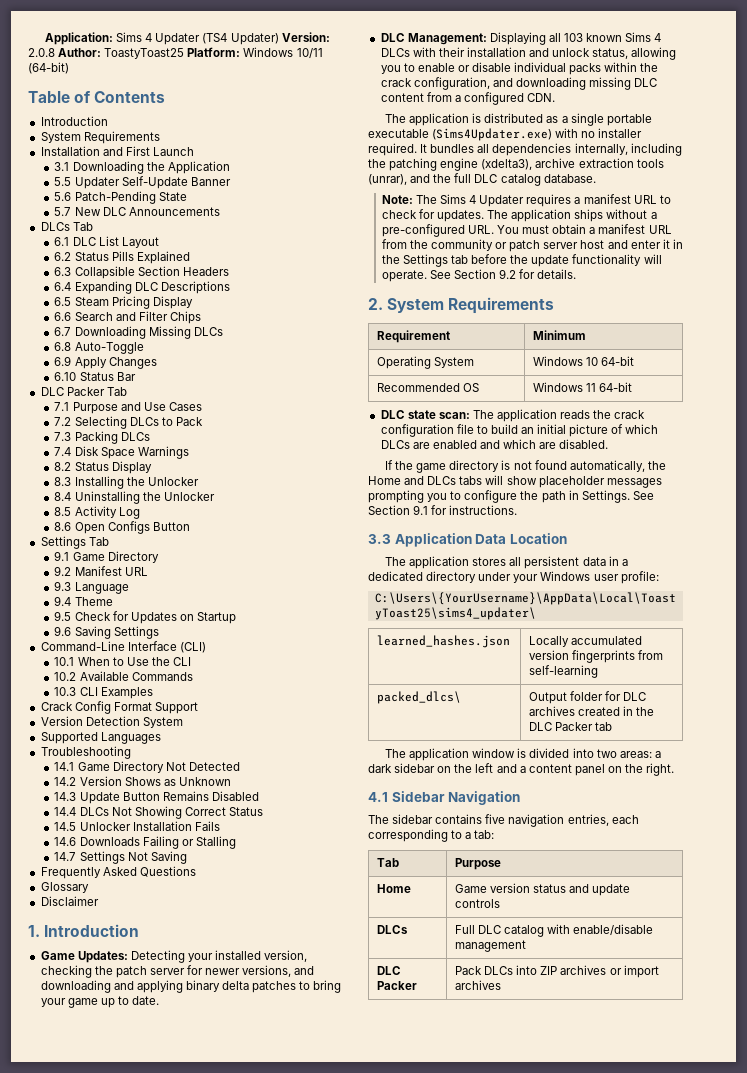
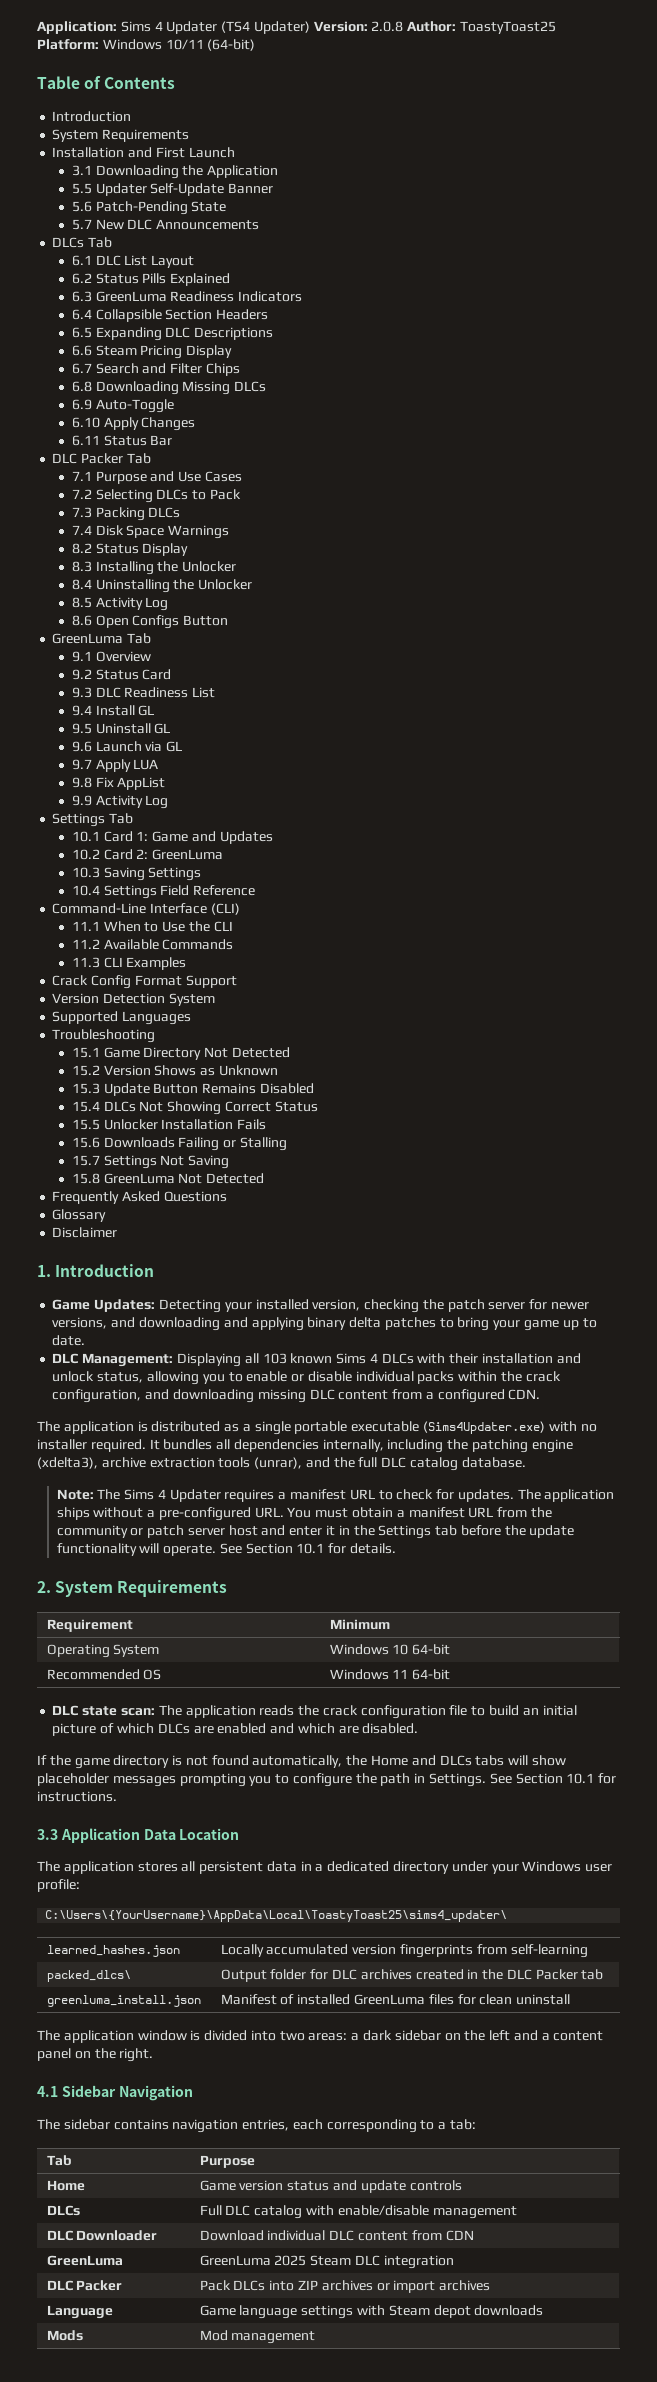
- 6.3 Collapsible Section Headers
+ 6.3 GreenLuma Readiness Indicators
+ 6.4 Collapsible Section Headers
- 6.4 Expanding DLC Descriptions
+ 6.5 Expanding DLC Descriptions
- 6.5 Steam Pricing Display
+ 6.6 Steam Pricing Display
- 6.6 Search and Filter Chips
+ 6.7 Search and Filter Chips
- 6.7 Downloading Missing DLCs
+ 6.8 Downloading Missing DLCs
- 6.8 Auto-Toggle
+ 6.9 Auto-Toggle
- 6.9 Apply Changes
+ 6.10 Apply Changes
- 6.10 Status Bar
+ 6.11 Status Bar
+ GreenLuma Tab
+ 9.1 Overview
+ 9.2 Status Card
+ 9.3 DLC Readiness List
+ 9.4 Install GL
+ 9.5 Uninstall GL
+ 9.6 Launch via GL
+ 9.7 Apply LUA
+ 9.8 Fix AppList
+ 9.9 Activity Log
  Settings Tab
- 9.1 Game Directory
- 9.2 Manifest URL
- 9.3 Language
- 9.4 Theme
- 9.5 Check for Updates on Startup
- 9.6 Saving Settings
+ 10.1 Card 1: Game and Updates
+ 10.2 Card 2: GreenLuma
+ 10.3 Saving Settings
+ 10.4 Settings Field Reference
- 10.1 When to Use the CLI
+ 11.1 When to Use the CLI
- 10.2 Available Commands
+ 11.2 Available Commands
- 10.3 CLI Examples
+ 11.3 CLI Examples
- 14.1 Game Directory Not Detected
+ 15.1 Game Directory Not Detected
- 14.2 Version Shows as Unknown
+ 15.2 Version Shows as Unknown
- 14.3 Update Button Remains Disabled
+ 15.3 Update Button Remains Disabled
- 14.4 DLCs Not Showing Correct Status
+ 15.4 DLCs Not Showing Correct Status
- 14.5 Unlocker Installation Fails
+ 15.5 Unlocker Installation Fails
- 14.6 Downloads Failing or Stalling
+ 15.6 Downloads Failing or Stalling
- 14.7 Settings Not Saving
+ 15.7 Settings Not Saving
+ 15.8 GreenLuma Not Detected
- See Section 9.2 for details.
+ See Section 10.1 for details.
- See Section 9.1 for instructions.
+ See Section 10.1 for instructions.
+ greenluma_install.json | Manifest of installed GreenLuma files for clean uninstall
- The sidebar contains five navigation entries, each corresponding to a tab:
+ The sidebar contains navigation entries, each corresponding to a tab:
+ DLC Downloader | Download individual DLC content from CDN
+ GreenLuma | GreenLuma 2025 Steam DLC integration
+ Language | Game language settings with Steam depot downloads
+ Mods | Mod management

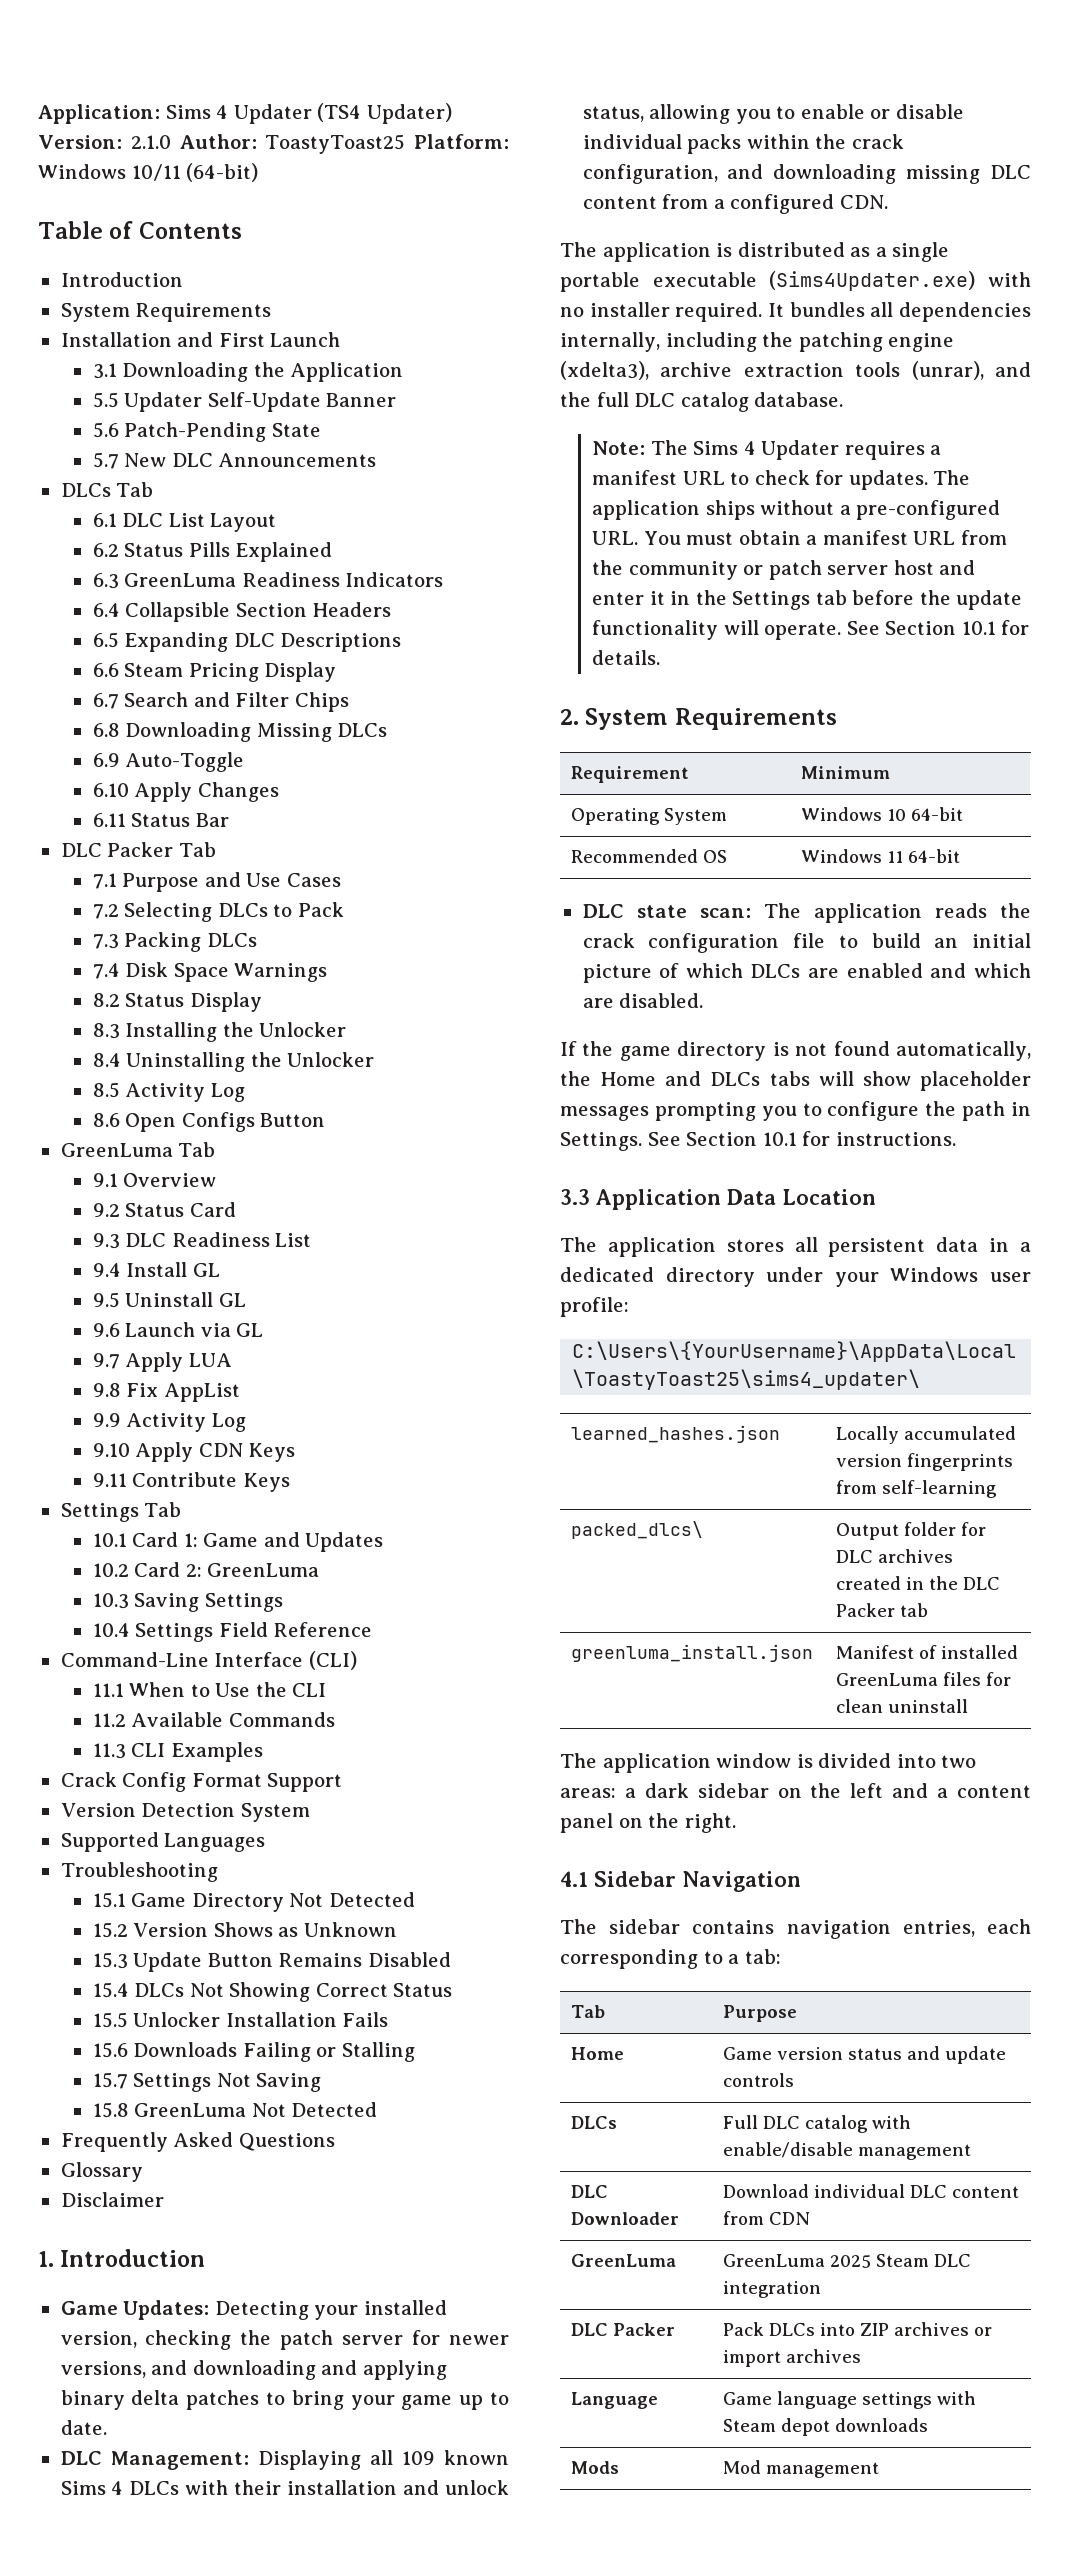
- Application: Sims 4 Updater (TS4 Updater) Version: 2.0.8 Author: ToastyToast25 Platform: Windows 10/11 (64-bit)
+ Application: Sims 4 Updater (TS4 Updater) Version: 2.1.0 Author: ToastyToast25 Platform: Windows 10/11 (64-bit)
+ 9.10 Apply CDN Keys
+ 9.11 Contribute Keys
- DLC Management: Displaying all 103 known Sims 4 DLCs with their installation and unlock status, allowing you to enable or disable individual packs within the crack configuration, and downloading missing DLC content from a configured CDN.
+ DLC Management: Displaying all 109 known Sims 4 DLCs with their installation and unlock status, allowing you to enable or disable individual packs within the crack configuration, and downloading missing DLC content from a configured CDN.

